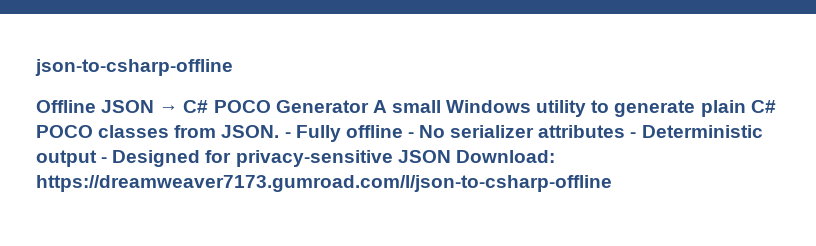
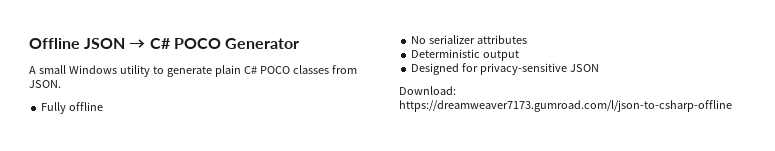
- json-to-csharp-offline
- Offline JSON → C# POCO Generator A small Windows utility to generate plain C# POCO classes from JSON. - Fully offline - No serializer attributes - Deterministic output - Designed for privacy-sensitive JSON Download: https://dreamweaver7173.gumroad.com/l/json-to-csharp-offline
+ Offline JSON → C# POCO Generator
+ A small Windows utility to generate plain C# POCO classes from JSON.
+ Fully offline
+ No serializer attributes
+ Deterministic output
+ Designed for privacy-sensitive JSON
+ Download: https://dreamweaver7173.gumroad.com/l/json-to-csharp-offline

